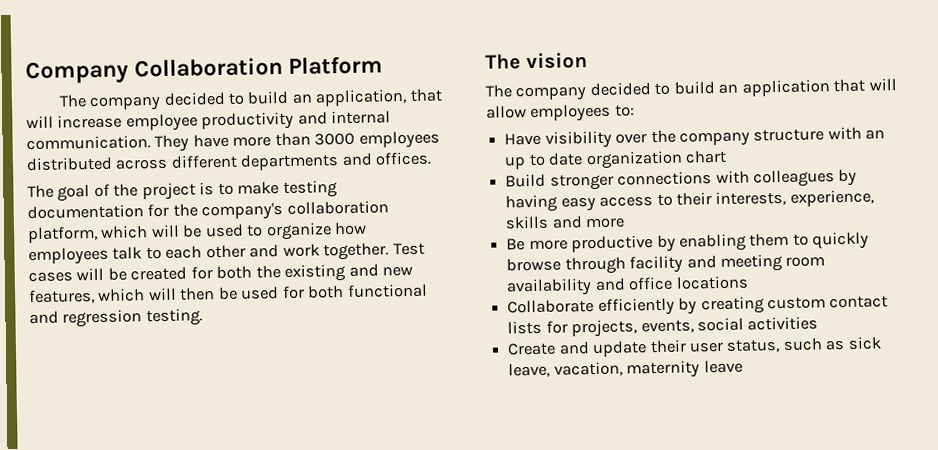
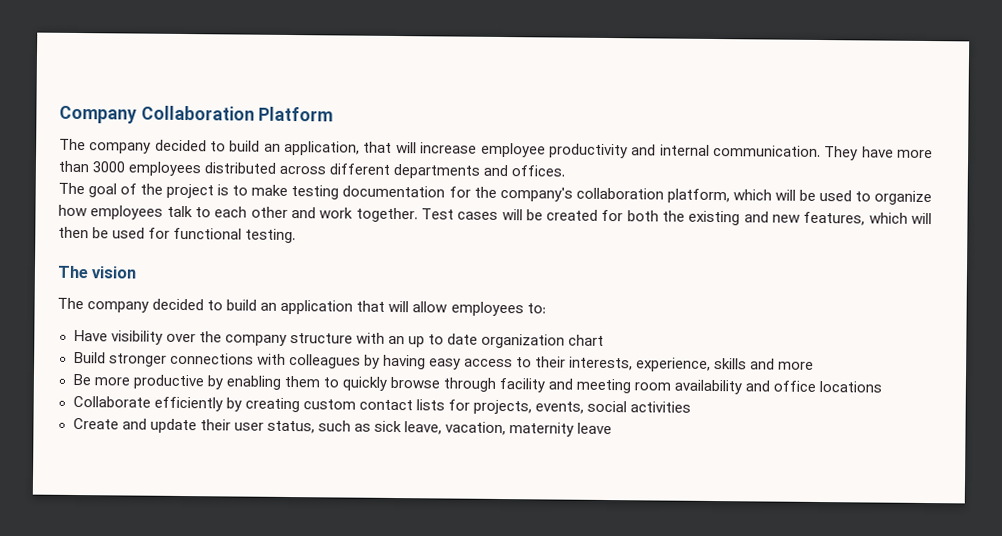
- Test cases will be created for both the existing and new features, which will then be used for both functional and regression testing.
+ Test cases will be created for both the existing and new features, which will then be used for functional testing.

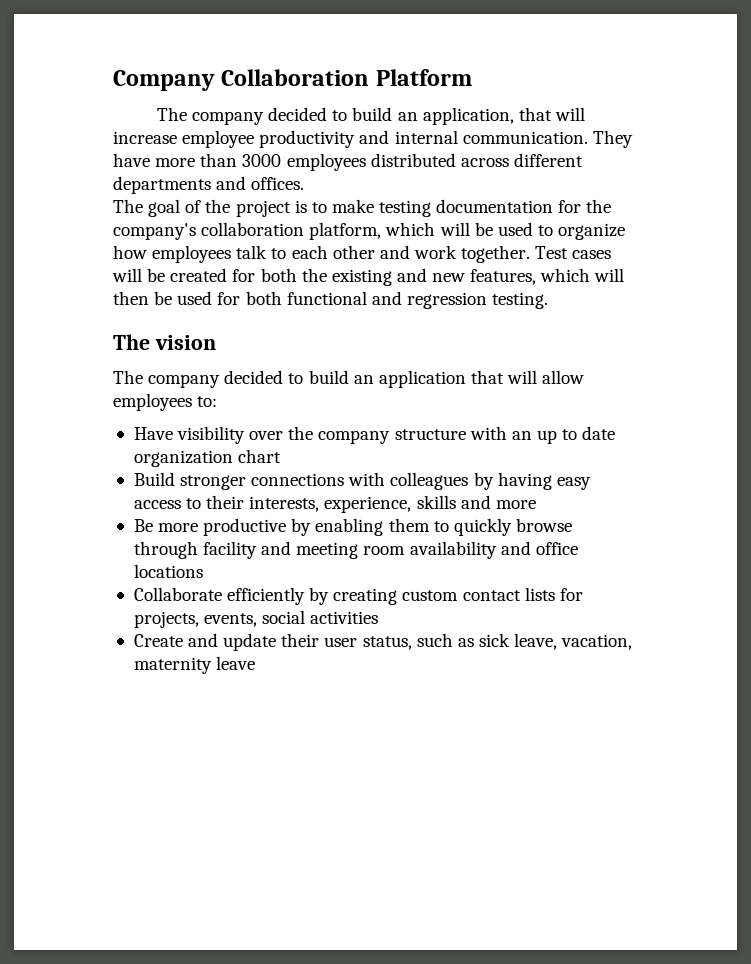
- Test cases will be created for both the existing and new features, which will then be used for functional testing.
+ Test cases will be created for both the existing and new features, which will then be used for both functional and regression testing.

